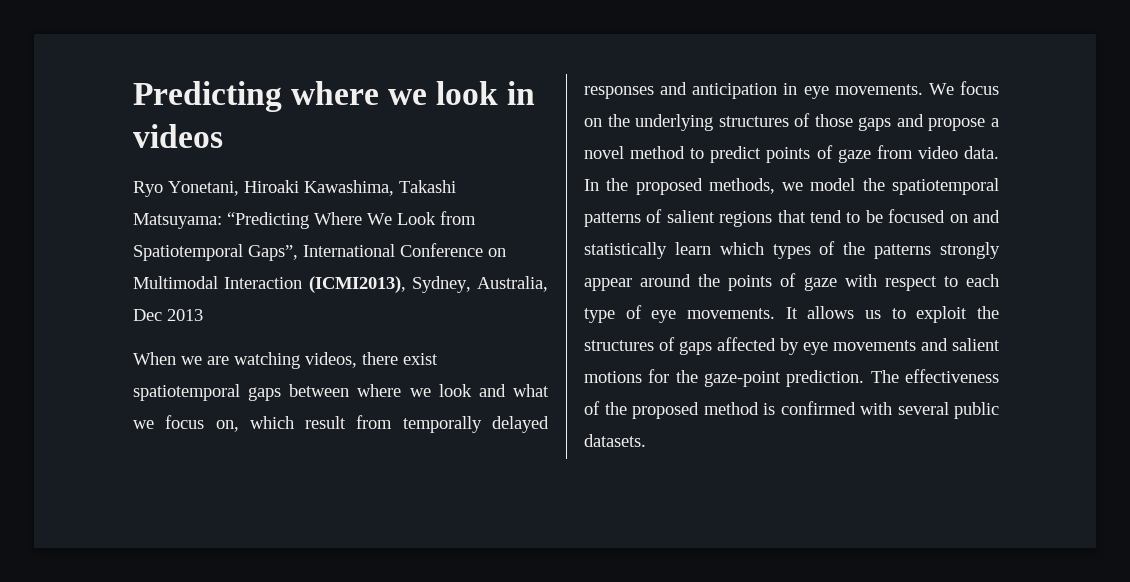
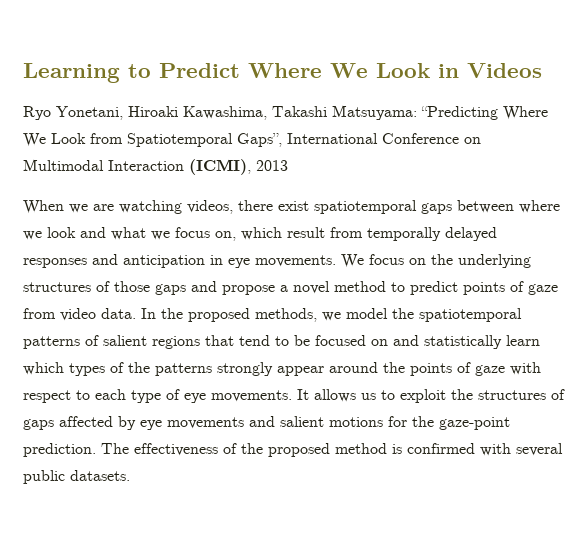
- Predicting where we look in videos
+ Learning to Predict Where We Look in Videos
- Ryo Yonetani, Hiroaki Kawashima, Takashi Matsuyama: “Predicting Where We Look from Spatiotemporal Gaps”, International Conference on Multimodal Interaction (ICMI2013), Sydney, Australia, Dec 2013
+ Ryo Yonetani, Hiroaki Kawashima, Takashi Matsuyama: “Predicting Where We Look from Spatiotemporal Gaps”, International Conference on Multimodal Interaction (ICMI), 2013

